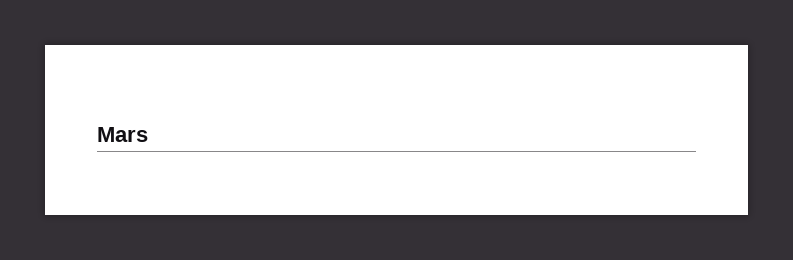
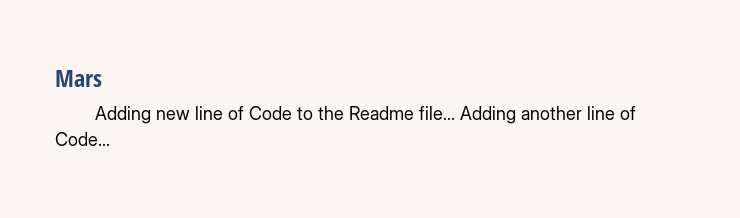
+ Adding new line of Code to the Readme file... Adding another line of Code...

